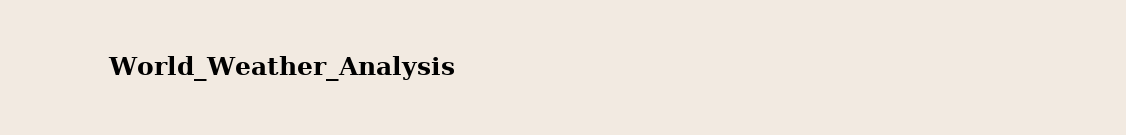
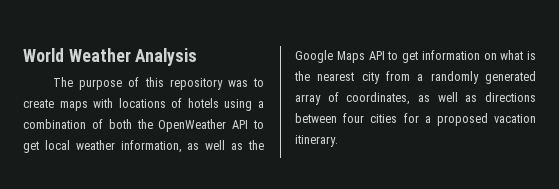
- World_Weather_Analysis
+ World Weather Analysis
+ The purpose of this repository was to create maps with locations of hotels using a combination of both the OpenWeather API to get local weather information, as well as the Google Maps API to get information on what is the nearest city from a randomly generated array of coordinates, as well as directions between four cities for a proposed vacation itinerary.

